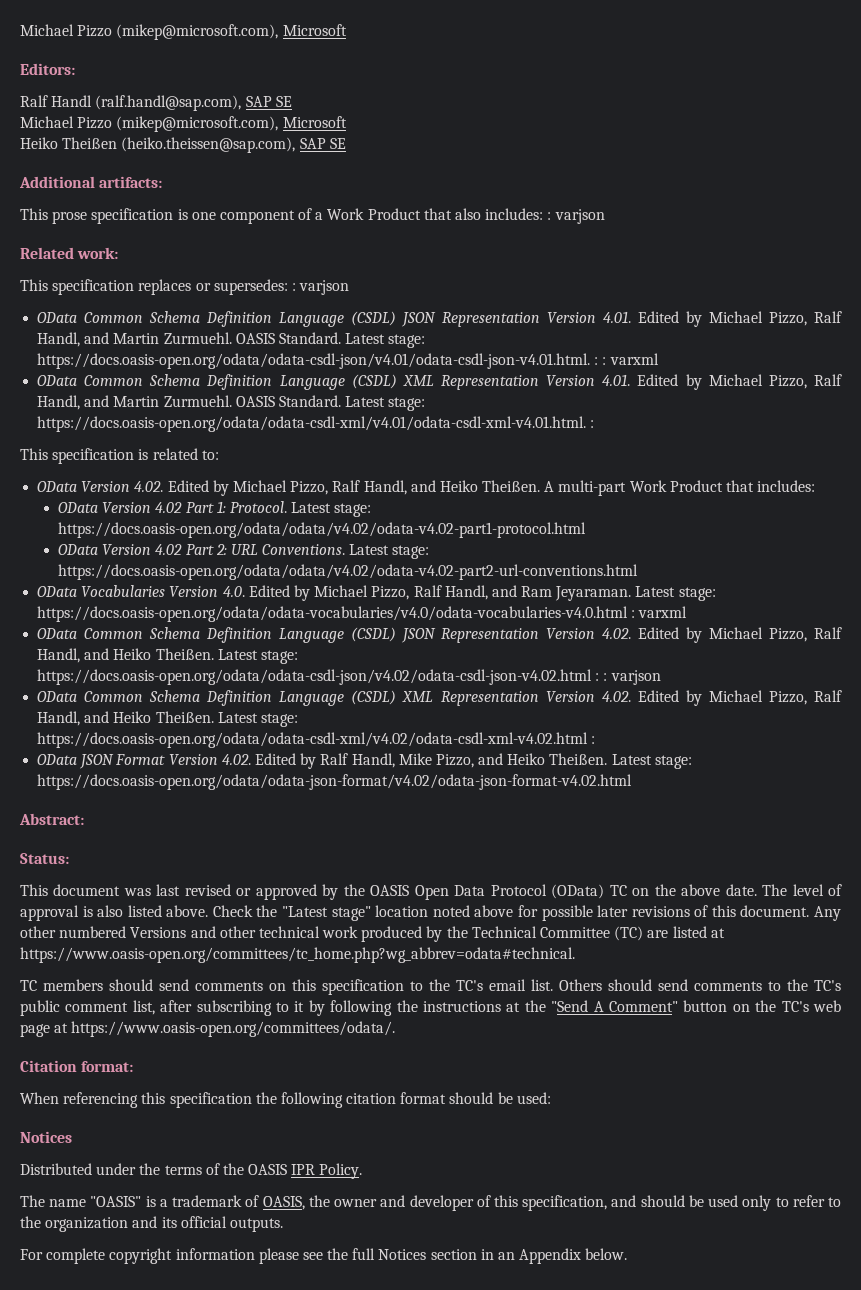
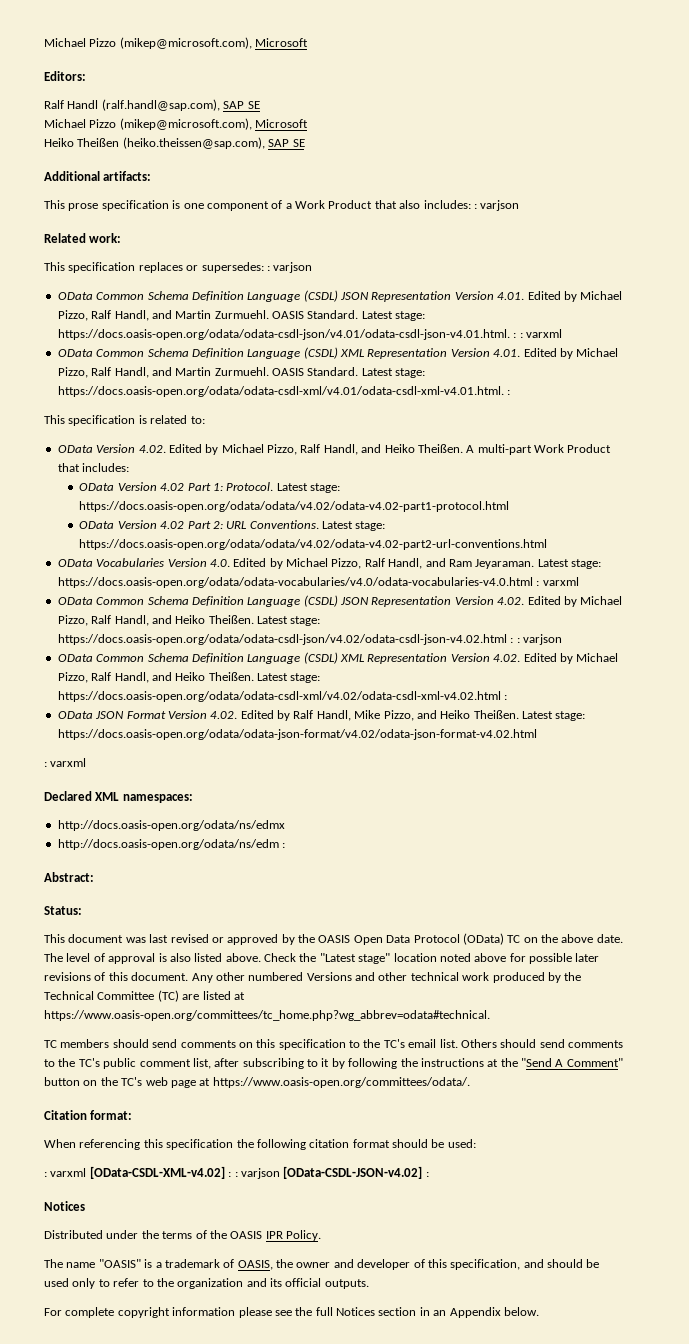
  Latest stage: https://docs.oasis-open.org/odata/odata-json-format/v4.02/odata-json-format-v4.02.html
+ : varxml
+ Declared XML namespaces:
+ http://docs.oasis-open.org/odata/ns/edmx
+ http://docs.oasis-open.org/odata/ns/edm :
+ : varxml [OData-CSDL-XML-v4.02] : : varjson [OData-CSDL-JSON-v4.02] :

